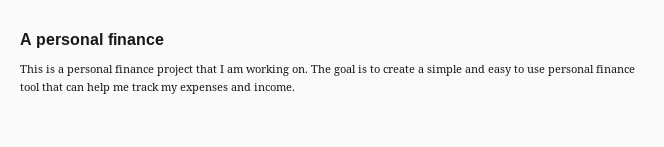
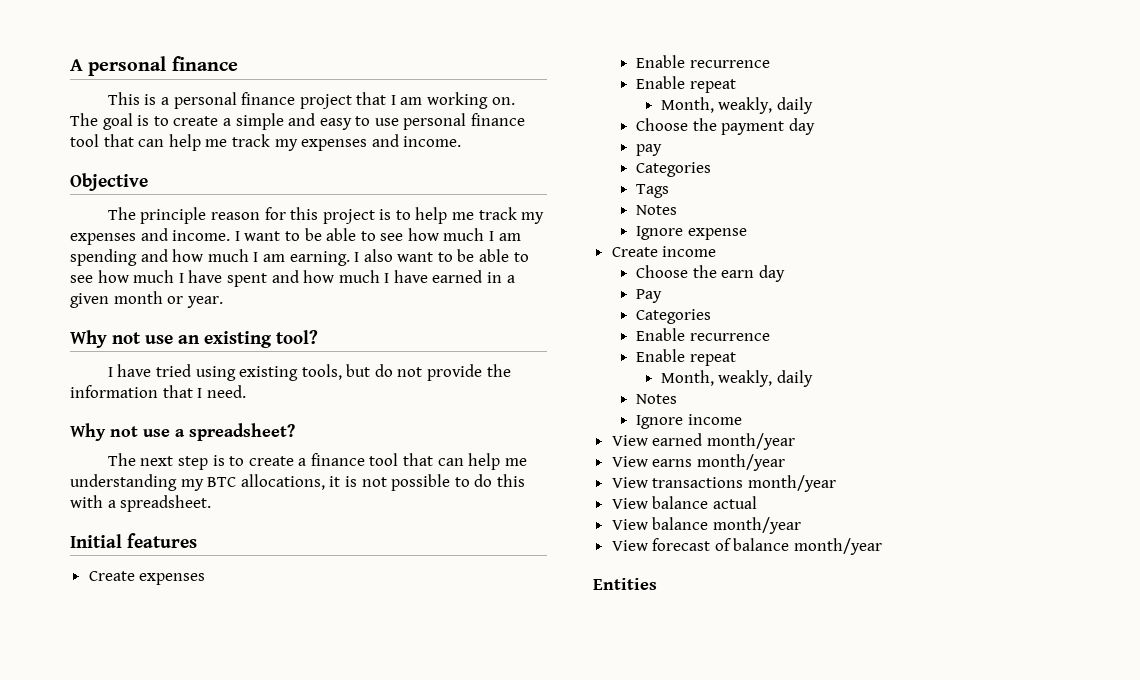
+ Objective
+ The principle reason for this project is to help me track my expenses and income. I want to be able to see how much I am spending and how much I am earning. I also want to be able to see how much I have spent and how much I have earned in a given month or year.
+ Why not use an existing tool?
+ I have tried using existing tools, but do not provide the information that I need.
+ Why not use a spreadsheet?
+ The next step is to create a finance tool that can help me understanding my BTC allocations, it is not possible to do this with a spreadsheet.
+ Initial features
+ Create expenses
+ Enable recurrence
+ Enable repeat
+ Month, weakly, daily
+ Choose the payment day
+ pay
+ Categories
+ Tags
+ Notes
+ Ignore expense
+ Create income
+ Choose the earn day
+ Pay
+ Categories
+ Enable recurrence
+ Enable repeat
+ Month, weakly, daily
+ Notes
+ Ignore income
+ View earned month/year
+ View earns month/year
+ View transactions month/year
+ View balance actual
+ View balance month/year
+ View forecast of balance month/year
+ Entities

